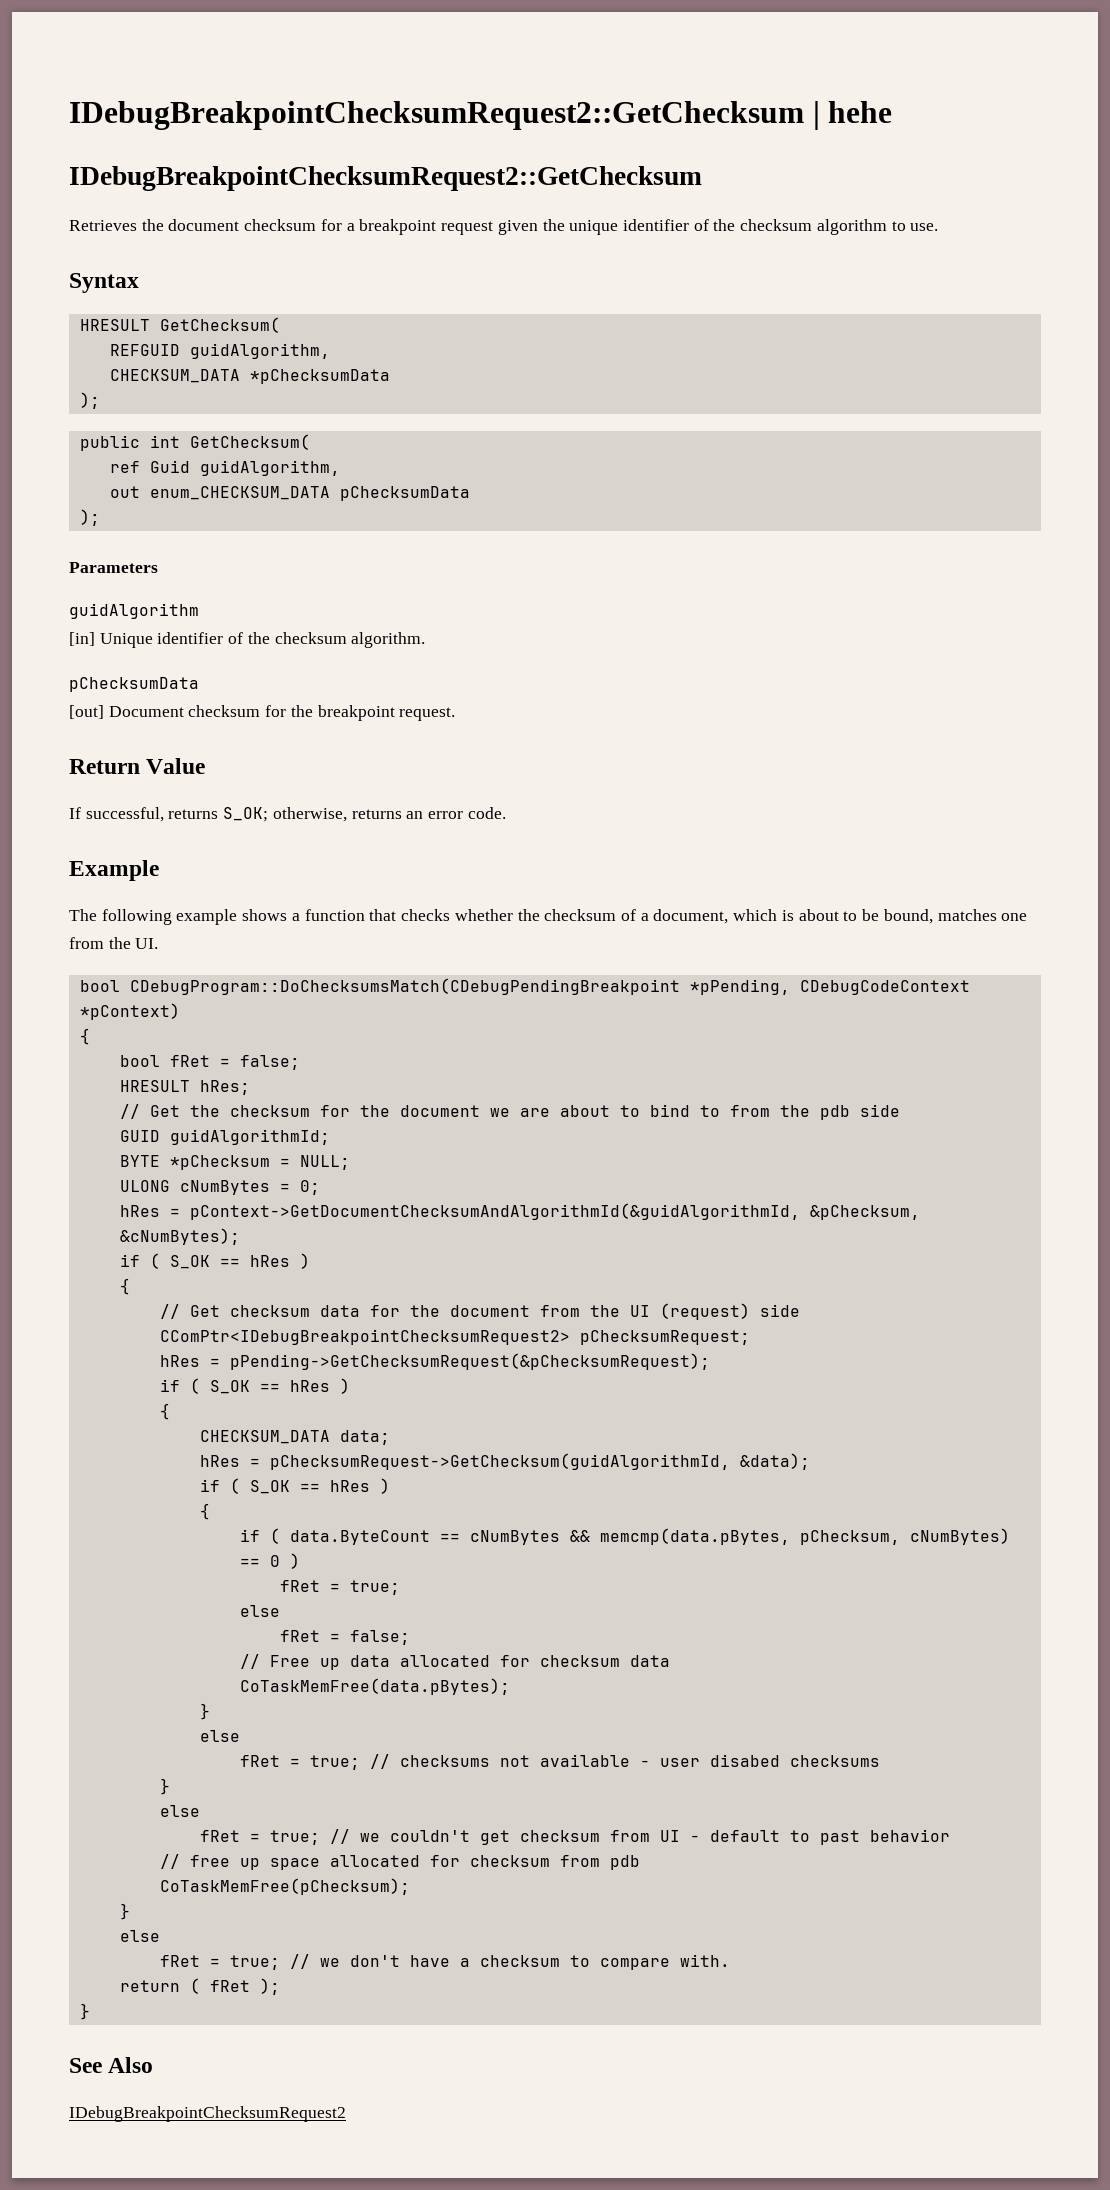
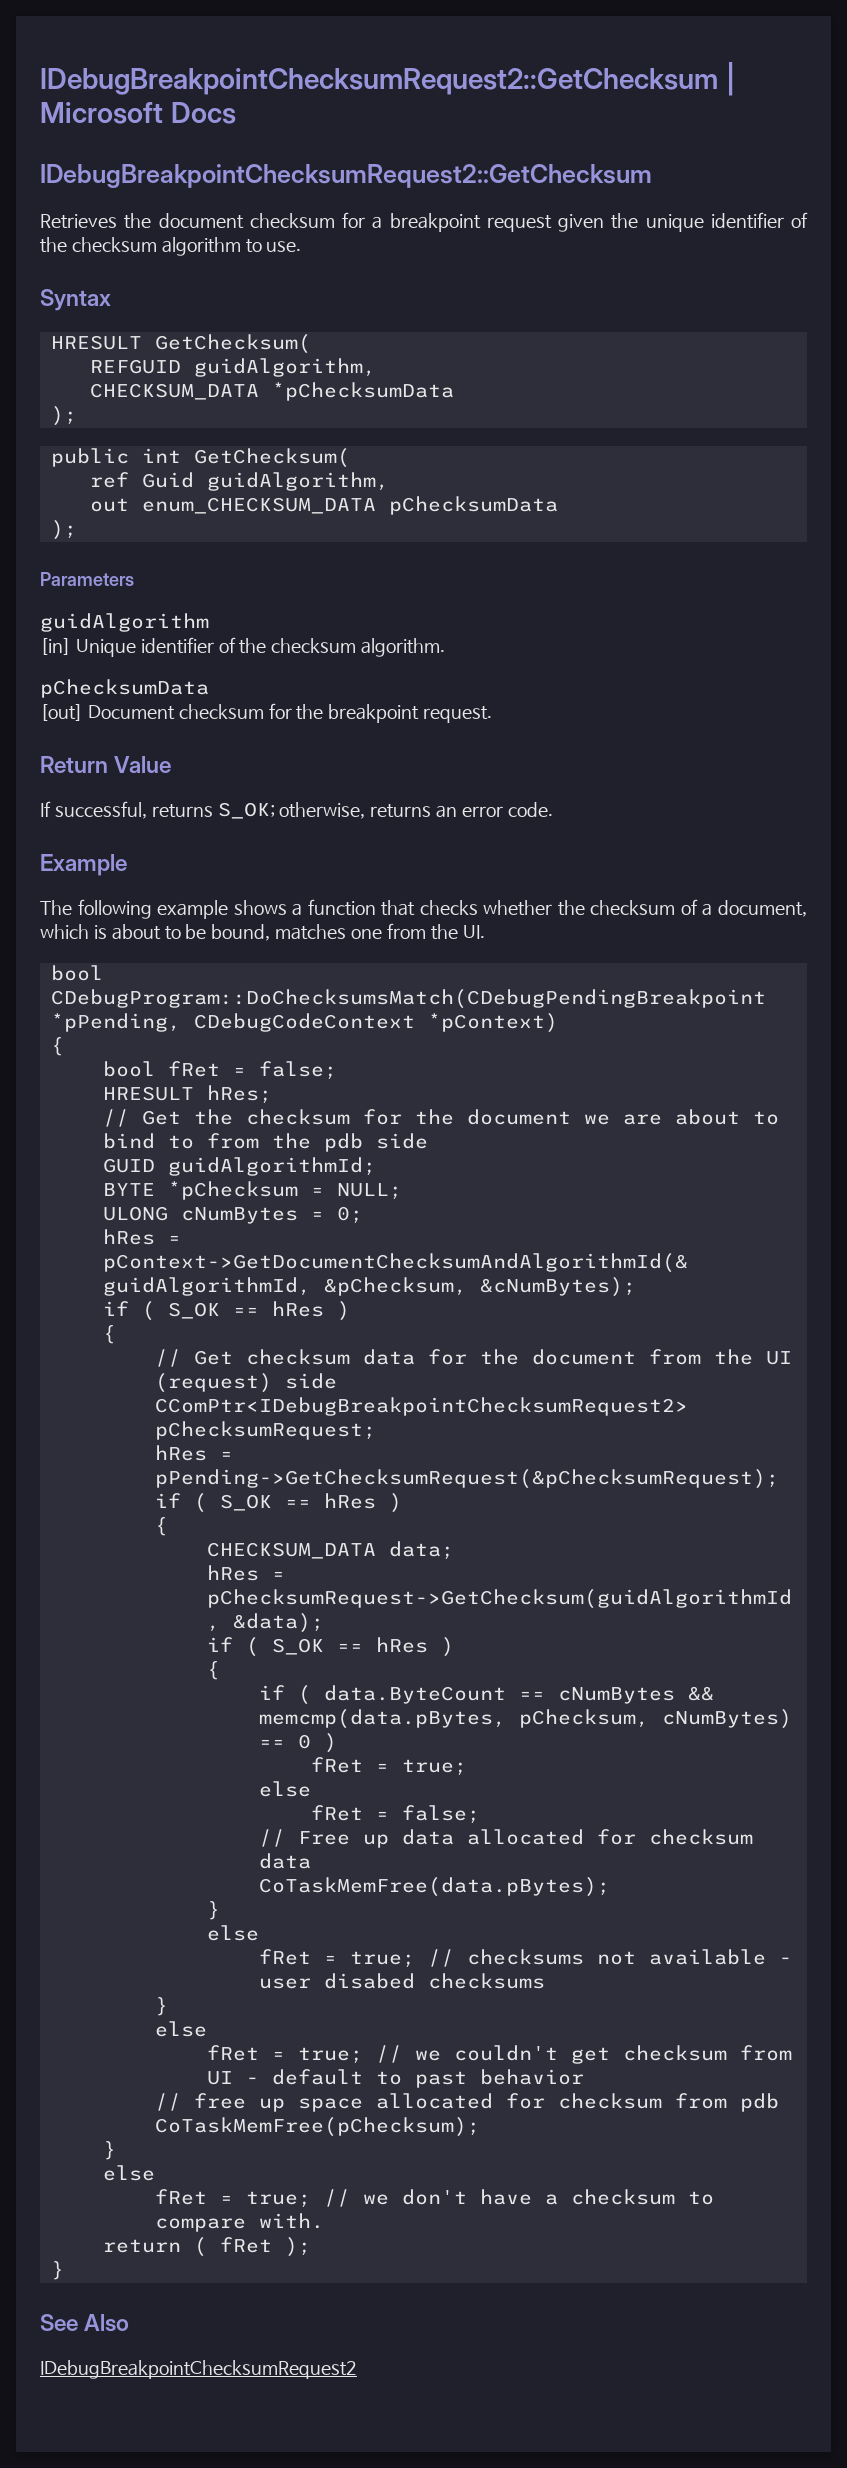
- IDebugBreakpointChecksumRequest2::GetChecksum | hehe
+ IDebugBreakpointChecksumRequest2::GetChecksum | Microsoft Docs

